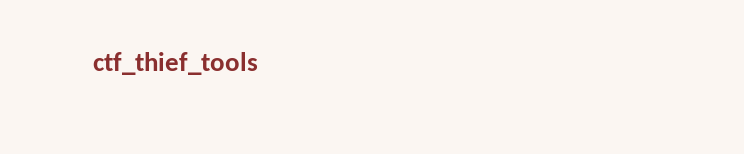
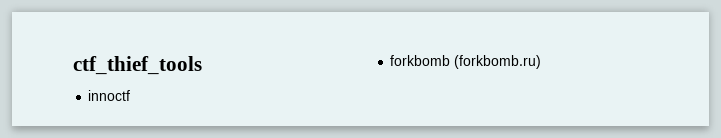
+ innoctf
+ forkbomb (forkbomb.ru)

